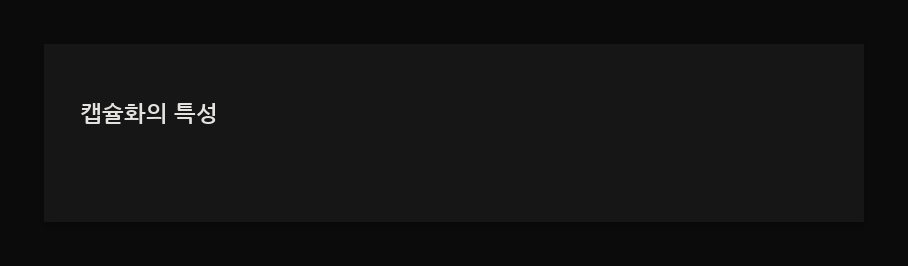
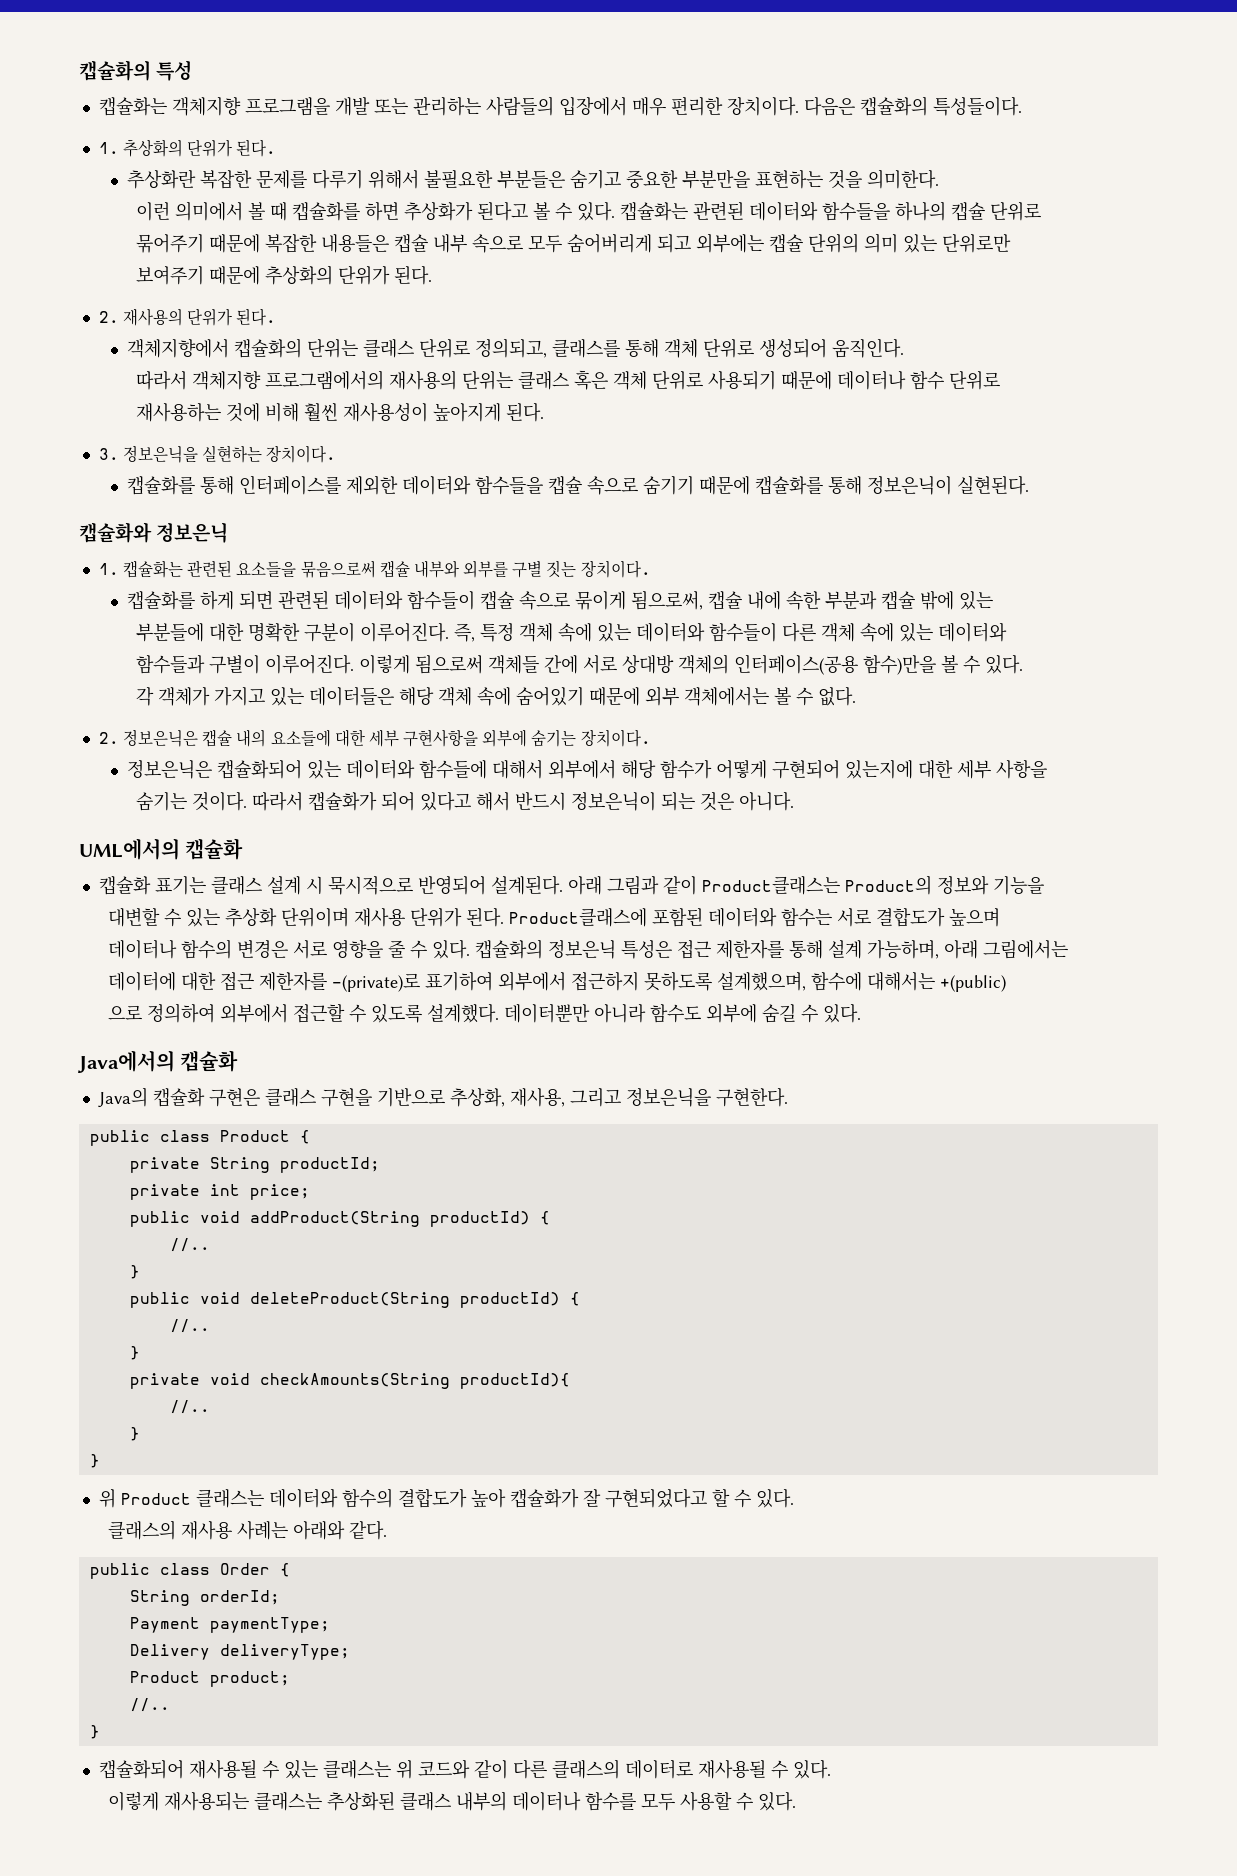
+ 캡슐화는 객체지향 프로그램을 개발 또는 관리하는 사람들의 입장에서 매우 편리한 장치이다. 다음은 캡슐화의 특성들이다.
+ 1. 추상화의 단위가 된다.
+ 추상화란 복잡한 문제를 다루기 위해서 불필요한 부분들은 숨기고 중요한 부분만을 표현하는 것을 의미한다.
+ 이런 의미에서 볼 때 캡슐화를 하면 추상화가 된다고 볼 수 있다. 캡슐화는 관련된 데이터와 함수들을 하나의 캡슐 단위로
+ 묶어주기 때문에 복잡한 내용들은 캡슐 내부 속으로 모두 숨어버리게 되고 외부에는 캡슐 단위의 의미 있는 단위로만
+ 보여주기 때문에 추상화의 단위가 된다.
+ 2. 재사용의 단위가 된다.
+ 객체지향에서 캡슐화의 단위는 클래스 단위로 정의되고, 클래스를 통해 객체 단위로 생성되어 움직인다.
+ 따라서 객체지향 프로그램에서의 재사용의 단위는 클래스 혹은 객체 단위로 사용되기 때문에 데이터나 함수 단위로
+ 재사용하는 것에 비해 훨씬 재사용성이 높아지게 된다.
+ 3. 정보은닉을 실현하는 장치이다.
+ 캡슐화를 통해 인터페이스를 제외한 데이터와 함수들을 캡슐 속으로 숨기기 때문에 캡슐화를 통해 정보은닉이 실현된다.
+ 캡슐화와 정보은닉
+ 1. 캡슐화는 관련된 요소들을 묶음으로써 캡슐 내부와 외부를 구별 짓는 장치이다.
+ 캡슐화를 하게 되면 관련된 데이터와 함수들이 캡슐 속으로 묶이게 됨으로써, 캡슐 내에 속한 부분과 캡슐 밖에 있는
+ 부분들에 대한 명확한 구분이 이루어진다. 즉, 특정 객체 속에 있는 데이터와 함수들이 다른 객체 속에 있는 데이터와
+ 함수들과 구별이 이루어진다. 이렇게 됨으로써 객체들 간에 서로 상대방 객체의 인터페이스(공용 함수)만을 볼 수 있다.
+ 각 객체가 가지고 있는 데이터들은 해당 객체 속에 숨어있기 때문에 외부 객체에서는 볼 수 없다.
+ 2. 정보은닉은 캡슐 내의 요소들에 대한 세부 구현사항을 외부에 숨기는 장치이다.
+ 정보은닉은 캡슐화되어 있는 데이터와 함수들에 대해서 외부에서 해당 함수가 어떻게 구현되어 있는지에 대한 세부 사항을
+ 숨기는 것이다. 따라서 캡슐화가 되어 있다고 해서 반드시 정보은닉이 되는 것은 아니다.
+ UML에서의 캡슐화
+ 캡슐화 표기는 클래스 설계 시 묵시적으로 반영되어 설계된다. 아래 그림과 같이 Product클래스는 Product의 정보와 기능을
+ 대변할 수 있는 추상화 단위이며 재사용 단위가 된다. Product클래스에 포함된 데이터와 함수는 서로 결합도가 높으며
+ 데이터나 함수의 변경은 서로 영향을 줄 수 있다. 캡슐화의 정보은닉 특성은 접근 제한자를 통해 설계 가능하며, 아래 그림에서는
+ 데이터에 대한 접근 제한자를 -(private)로 표기하여 외부에서 접근하지 못하도록 설계했으며, 함수에 대해서는 +(public)
+ 으로 정의하여 외부에서 접근할 수 있도록 설계했다. 데이터뿐만 아니라 함수도 외부에 숨길 수 있다.
+ Java에서의 캡슐화
+ Java의 캡슐화 구현은 클래스 구현을 기반으로 추상화, 재사용, 그리고 정보은닉을 구현한다.
+ public class Product {
+ private String productId;
+ private int price;
+ public void addProduct(String productId) {
+ //..
+ }
+ public void deleteProduct(String productId) {
+ //..
+ }
+ private void checkAmounts(String productId){
+ //..
+ }
+ }
+ 위 Product 클래스는 데이터와 함수의 결합도가 높아 캡슐화가 잘 구현되었다고 할 수 있다.
+ 클래스의 재사용 사례는 아래와 같다.
+ public class Order {
+ String orderId;
+ Payment paymentType;
+ Delivery deliveryType;
+ Product product;
+ //..
+ }
+ 캡슐화되어 재사용될 수 있는 클래스는 위 코드와 같이 다른 클래스의 데이터로 재사용될 수 있다.
+ 이렇게 재사용되는 클래스는 추상화된 클래스 내부의 데이터나 함수를 모두 사용할 수 있다.

